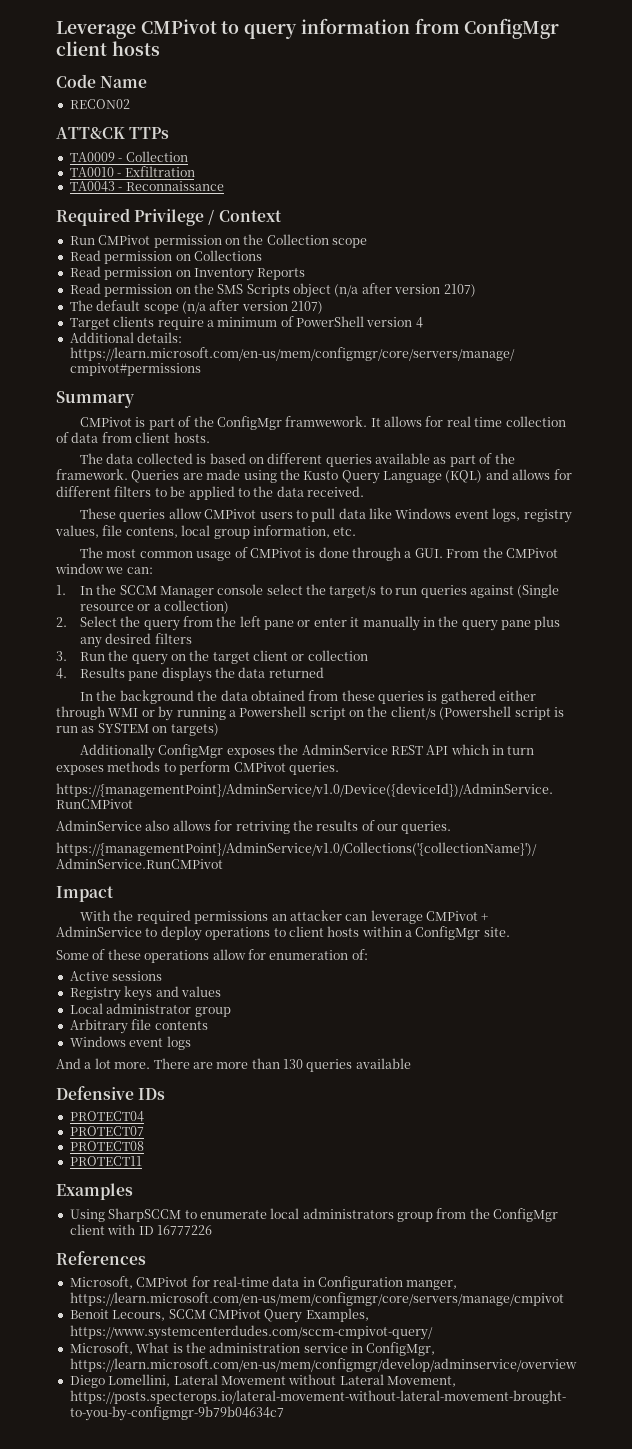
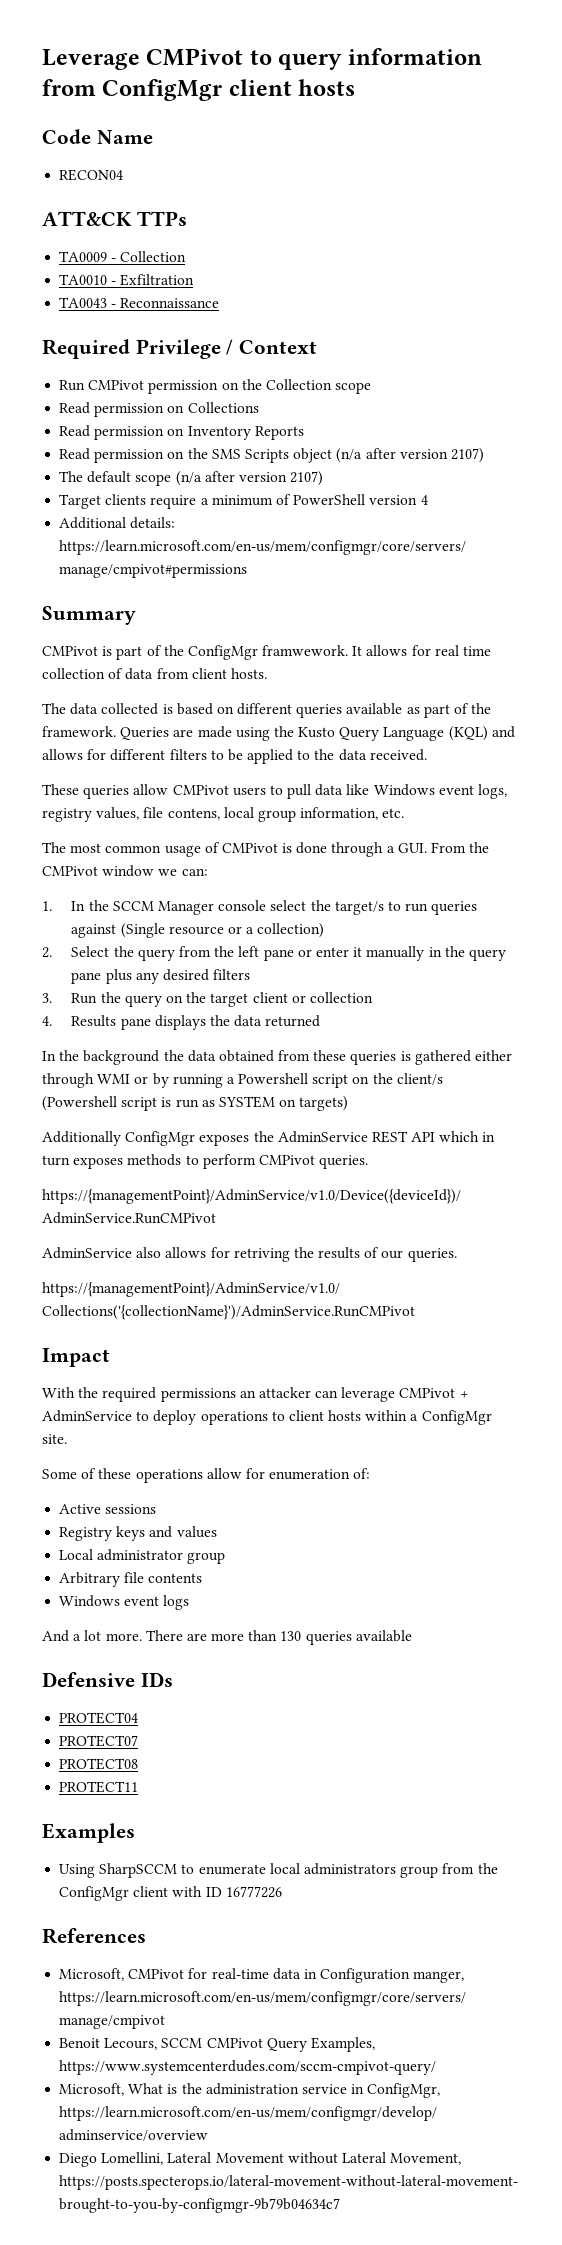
- RECON02
+ RECON04

